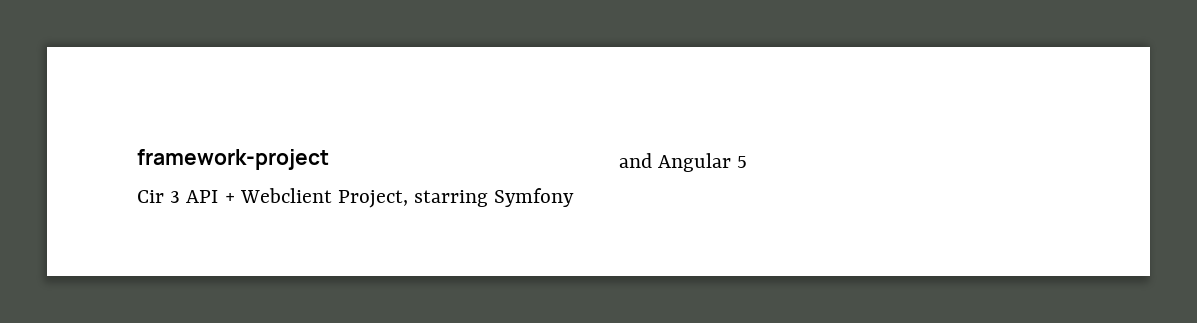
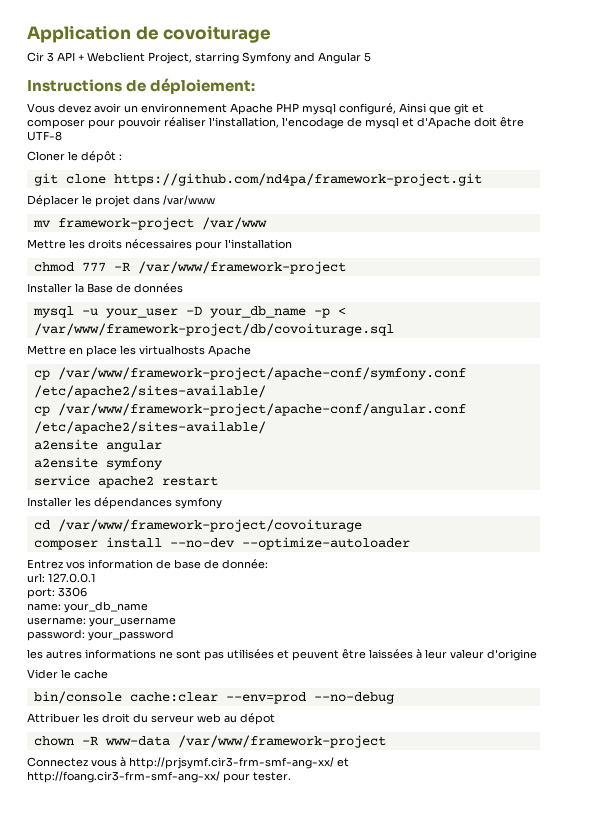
- framework-project
+ Application de covoiturage
+ Instructions de déploiement:
+ Vous devez avoir un environnement Apache PHP mysql configuré, Ainsi que git et composer pour pouvoir réaliser l'installation, l'encodage de mysql et d'Apache doit être UTF-8
+ Cloner le dépôt :
+ git clone https://github.com/nd4pa/framework-project.git
+ Déplacer le projet dans /var/www
+ mv framework-project /var/www
+ Mettre les droits nécessaires pour l'installation
+ chmod 777 -R /var/www/framework-project
+ Installer la Base de données
+ mysql -u your_user -D your_db_name -p < /var/www/framework-project/db/covoiturage.sql
+ Mettre en place les virtualhosts Apache
+ cp /var/www/framework-project/apache-conf/symfony.conf /etc/apache2/sites-available/
+ cp /var/www/framework-project/apache-conf/angular.conf /etc/apache2/sites-available/
+ a2ensite angular
+ a2ensite symfony
+ service apache2 restart
+ Installer les dépendances symfony
+ cd /var/www/framework-project/covoiturage
+ composer install --no-dev --optimize-autoloader
+ Entrez vos information de base de donnée:
+ url: 127.0.0.1
+ port: 3306
+ name: your_db_name
+ username: your_username
+ password: your_password
+ les autres informations ne sont pas utilisées et peuvent être laissées à leur valeur d'origine
+ Vider le cache
+ bin/console cache:clear --env=prod --no-debug
+ Attribuer les droit du serveur web au dépot
+ chown -R www-data /var/www/framework-project
+ Connectez vous à http://prjsymf.cir3-frm-smf-ang-xx/ et http://foang.cir3-frm-smf-ang-xx/ pour tester.

